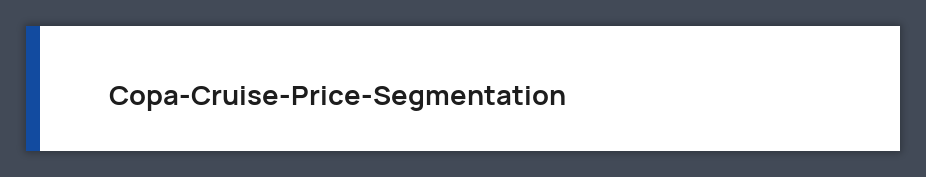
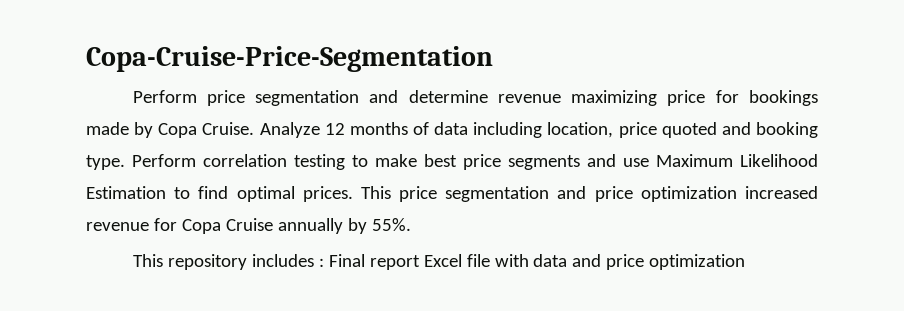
+ Perform price segmentation and determine revenue maximizing price for bookings made by Copa Cruise. Analyze 12 months of data including location, price quoted and booking type. Perform correlation testing to make best price segments and use Maximum Likelihood Estimation to find optimal prices. This price segmentation and price optimization increased revenue for Copa Cruise annually by 55%.
+ This repository includes : Final report Excel file with data and price optimization

